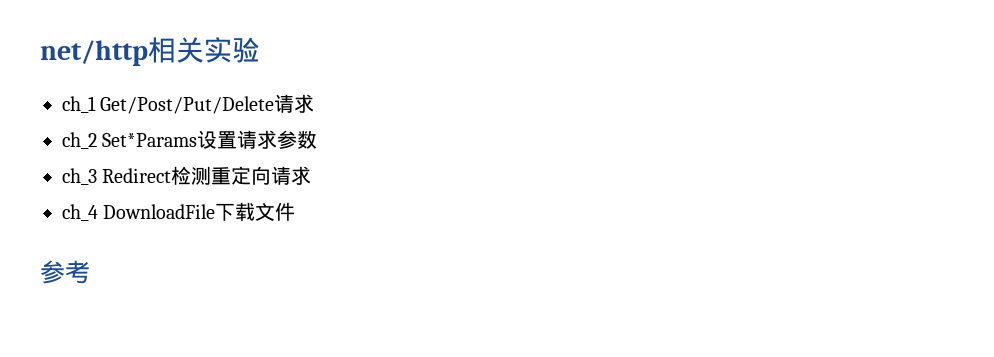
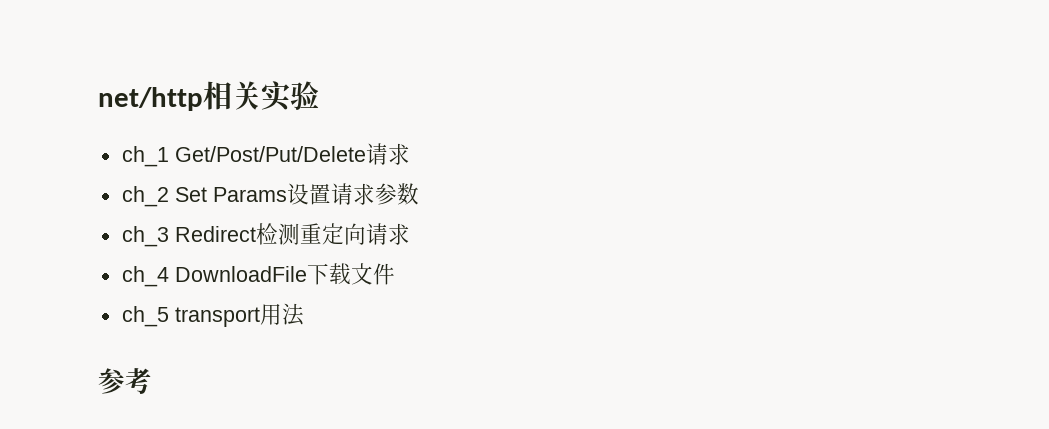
- ch_2 Set*Params设置请求参数
+ ch_2 Set Params设置请求参数
+ ch_5 transport用法

